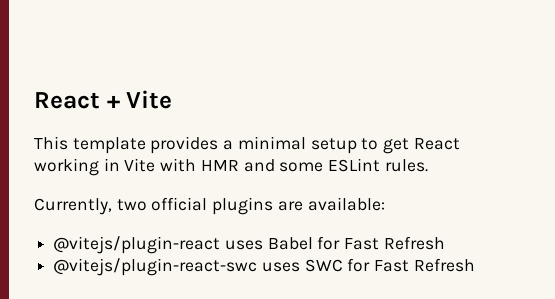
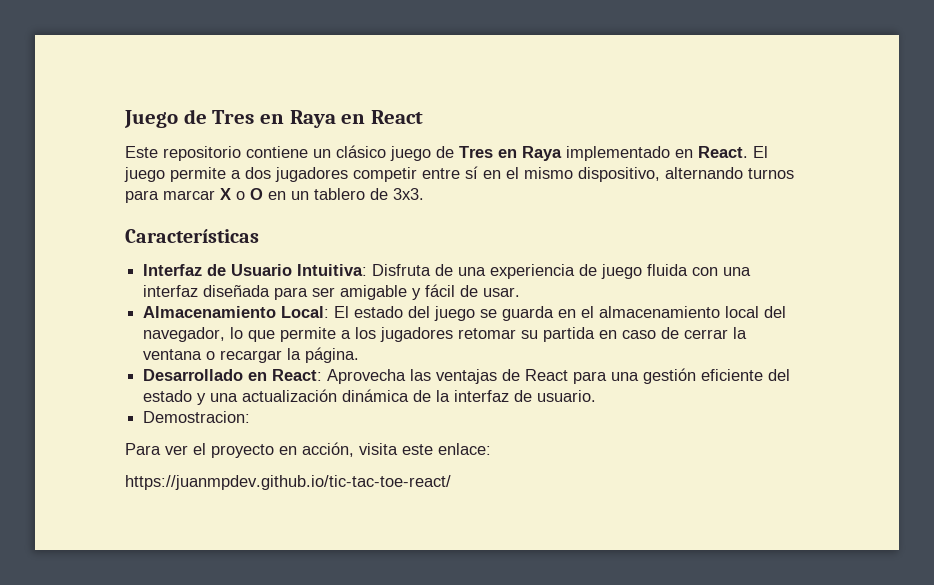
- React + Vite
- This template provides a minimal setup to get React working in Vite with HMR and some ESLint rules.
- Currently, two official plugins are available:
- @vitejs/plugin-react uses Babel for Fast Refresh
- @vitejs/plugin-react-swc uses SWC for Fast Refresh
+ Juego de Tres en Raya en React
+ Este repositorio contiene un clásico juego de Tres en Raya implementado en React. El juego permite a dos jugadores competir entre sí en el mismo dispositivo, alternando turnos para marcar X o O en un tablero de 3x3.
+ Características
+ Interfaz de Usuario Intuitiva: Disfruta de una experiencia de juego fluida con una interfaz diseñada para ser amigable y fácil de usar.
+ Almacenamiento Local: El estado del juego se guarda en el almacenamiento local del navegador, lo que permite a los jugadores retomar su partida en caso de cerrar la ventana o recargar la página.
+ Desarrollado en React: Aprovecha las ventajas de React para una gestión eficiente del estado y una actualización dinámica de la interfaz de usuario.
+ Demostracion:
+ Para ver el proyecto en acción, visita este enlace:
+ https://juanmpdev.github.io/tic-tac-toe-react/

